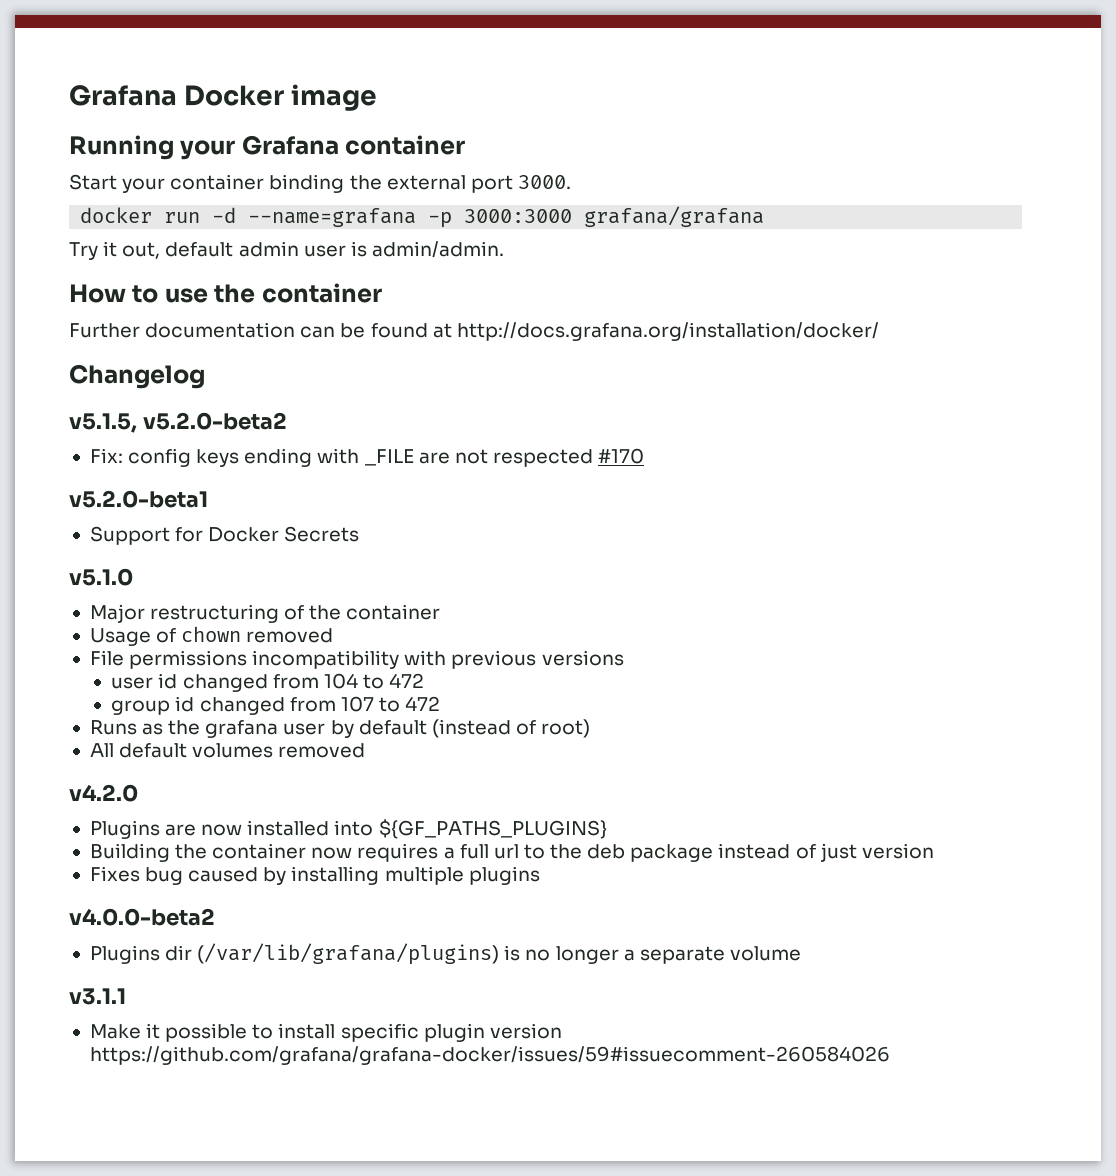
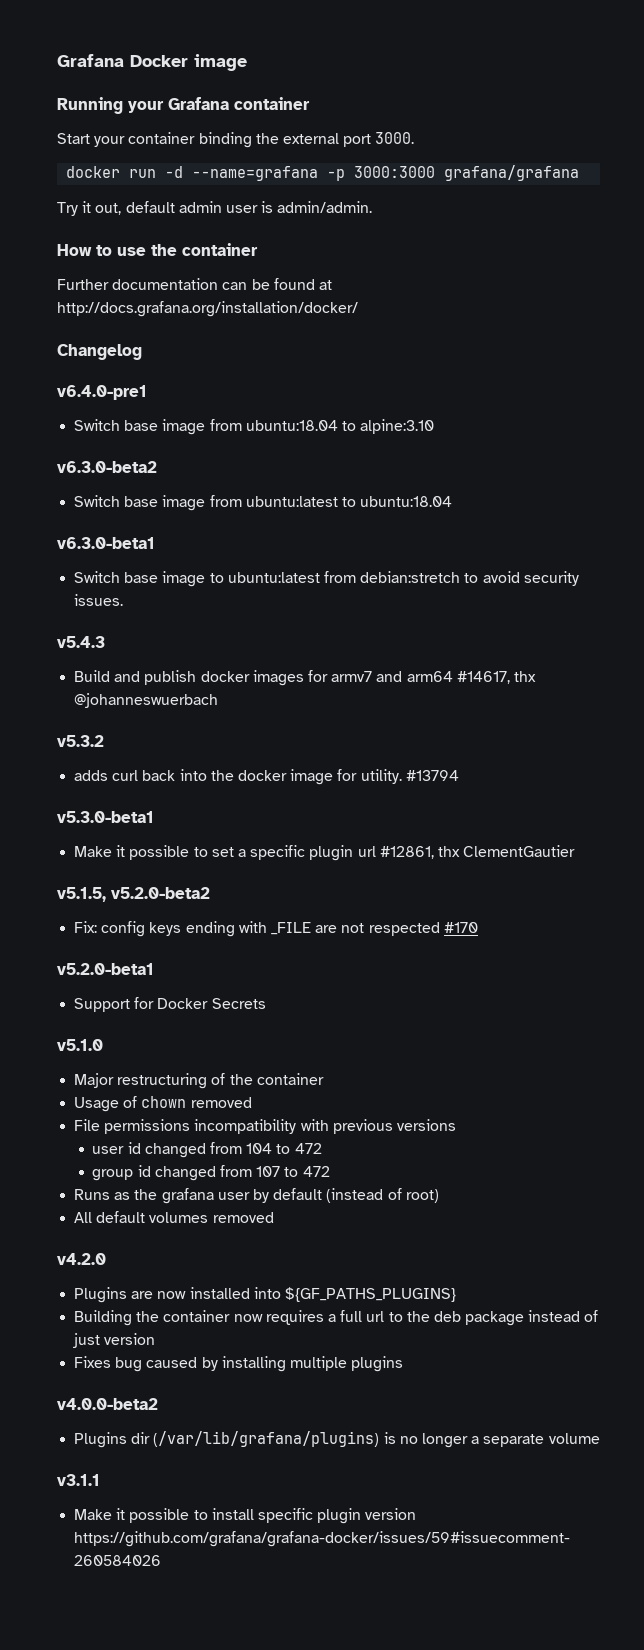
+ v6.4.0-pre1
+ Switch base image from ubuntu:18.04 to alpine:3.10
+ v6.3.0-beta2
+ Switch base image from ubuntu:latest to ubuntu:18.04
+ v6.3.0-beta1
+ Switch base image to ubuntu:latest from debian:stretch to avoid security issues.
+ v5.4.3
+ Build and publish docker images for armv7 and arm64 #14617, thx @johanneswuerbach
+ v5.3.2
+ adds curl back into the docker image for utility. #13794
+ v5.3.0-beta1
+ Make it possible to set a specific plugin url #12861, thx ClementGautier

